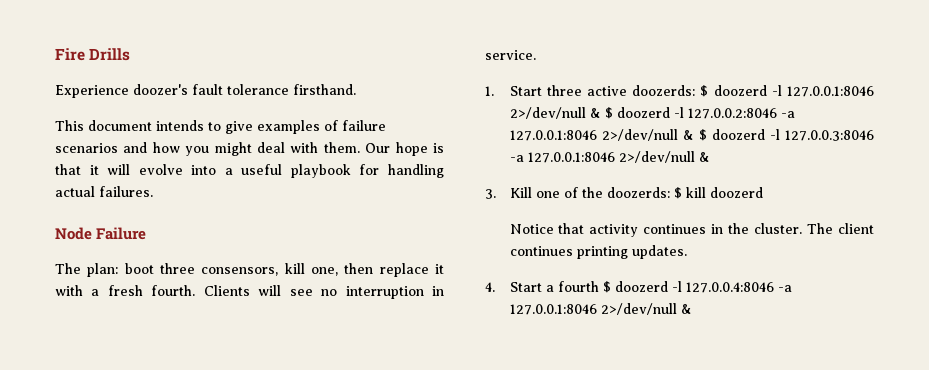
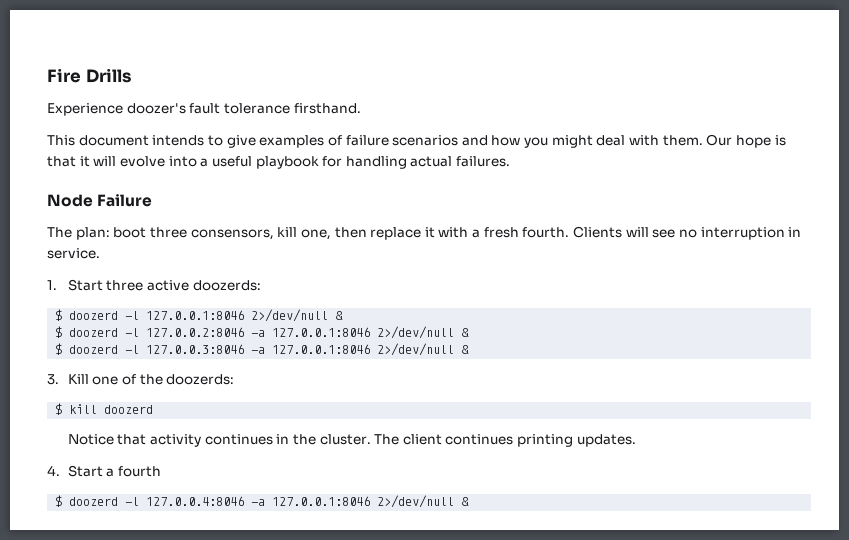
- 1. Start three active doozerds: $ doozerd -l 127.0.0.1:8046 2>/dev/null & $ doozerd -l 127.0.0.2:8046 -a 127.0.0.1:8046 2>/dev/null & $ doozerd -l 127.0.0.3:8046 -a 127.0.0.1:8046 2>/dev/null &
+ 1. Start three active doozerds:
+ $ doozerd -l 127.0.0.1:8046 2>/dev/null &
+ $ doozerd -l 127.0.0.2:8046 -a 127.0.0.1:8046 2>/dev/null &
+ $ doozerd -l 127.0.0.3:8046 -a 127.0.0.1:8046 2>/dev/null &
- 3. Kill one of the doozerds: $ kill doozerd
+ 3. Kill one of the doozerds:
+ $ kill doozerd
- 4. Start a fourth $ doozerd -l 127.0.0.4:8046 -a 127.0.0.1:8046 2>/dev/null &
+ 4. Start a fourth
+ $ doozerd -l 127.0.0.4:8046 -a 127.0.0.1:8046 2>/dev/null &

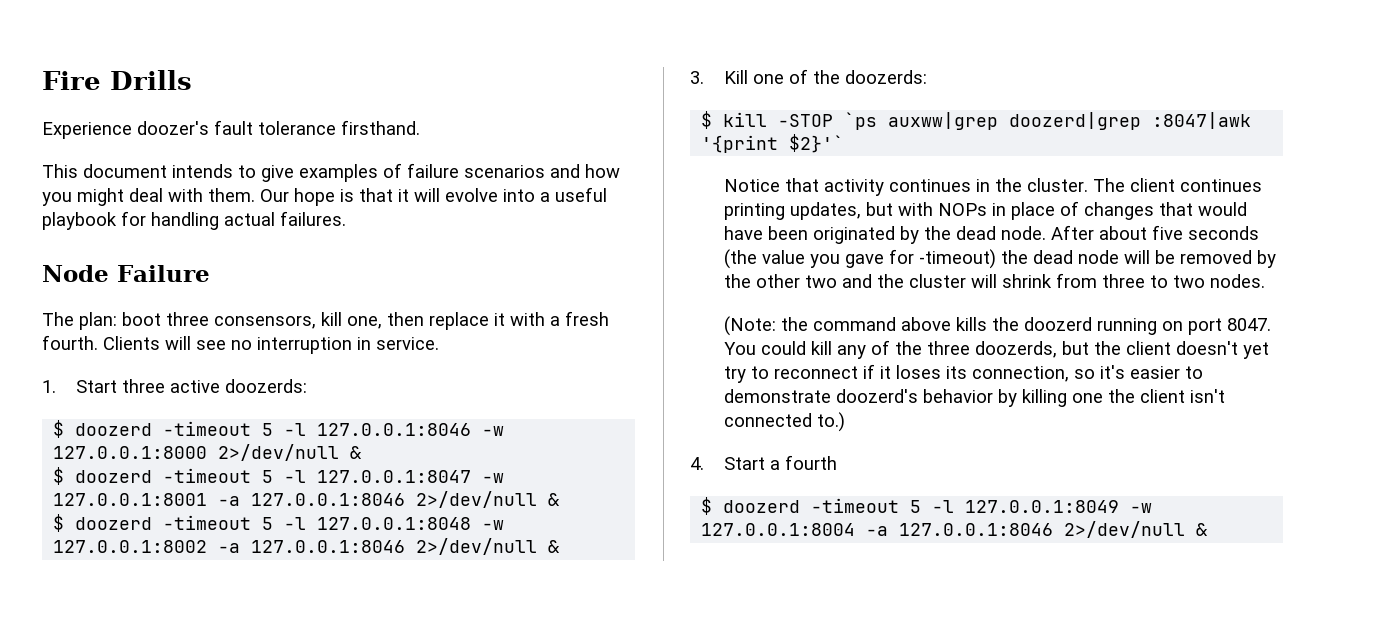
- $ doozerd -l 127.0.0.1:8046 2>/dev/null &
- $ doozerd -l 127.0.0.2:8046 -a 127.0.0.1:8046 2>/dev/null &
+ $ doozerd -timeout 5 -l 127.0.0.1:8046 -w 127.0.0.1:8000 2>/dev/null &
+ $ doozerd -timeout 5 -l 127.0.0.1:8047 -w 127.0.0.1:8001 -a 127.0.0.1:8046 2>/dev/null &
- $ doozerd -l 127.0.0.3:8046 -a 127.0.0.1:8046 2>/dev/null &
+ $ doozerd -timeout 5 -l 127.0.0.1:8048 -w 127.0.0.1:8002 -a 127.0.0.1:8046 2>/dev/null &
- $ kill doozerd
+ $ kill -STOP `ps auxww|grep doozerd|grep :8047|awk '{print $2}'`
- The client continues printing updates.
+ The client continues printing updates, but with NOPs in place of changes that would have been originated by the dead node. After about five seconds (the value you gave for -timeout) the dead node will be removed by the other two and the cluster will shrink from three to two nodes.
+ (Note: the command above kills the doozerd running on port 8047. You could kill any of the three doozerds, but the client doesn't yet try to reconnect if it loses its connection, so it's easier to demonstrate doozerd's behavior by killing one the client isn't connected to.)
- $ doozerd -l 127.0.0.4:8046 -a 127.0.0.1:8046 2>/dev/null &
+ $ doozerd -timeout 5 -l 127.0.0.1:8049 -w 127.0.0.1:8004 -a 127.0.0.1:8046 2>/dev/null &

